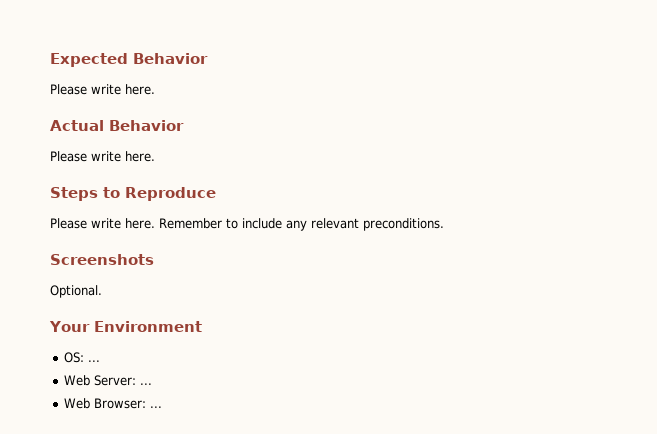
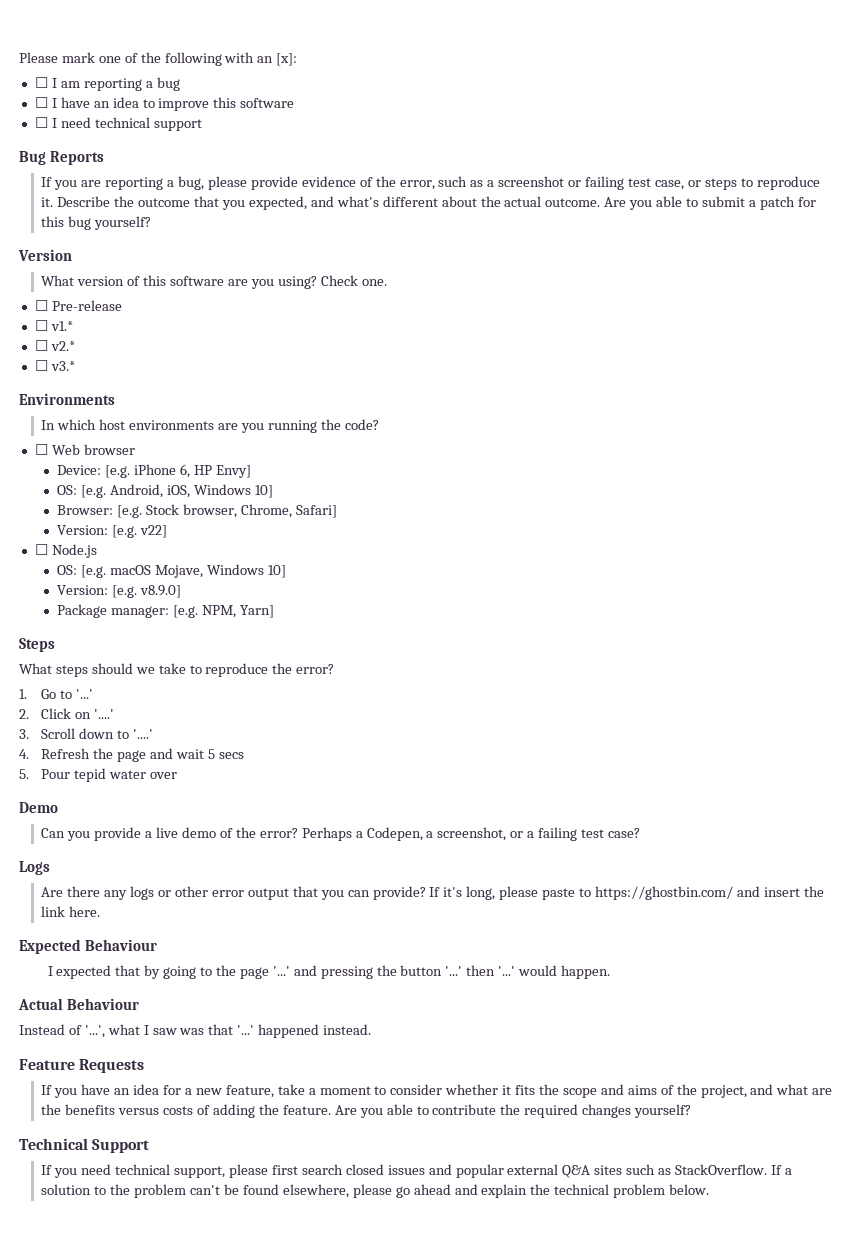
- Expected Behavior
- Please write here.
- Actual Behavior
- Please write here.
- Steps to Reproduce
- Please write here. Remember to include any relevant preconditions.
- Screenshots
- Optional.
- Your Environment
- OS: ...
- Web Server: ...
- Web Browser: ...
+ Please mark one of the following with an [x]:
+ ☐ I am reporting a bug
+ ☐ I have an idea to improve this software
+ ☐ I need technical support
+ Bug Reports
+ If you are reporting a bug, please provide evidence of the error, such as a screenshot or failing test case, or steps to reproduce it. Describe the outcome that you expected, and what's different about the actual outcome. Are you able to submit a patch for this bug yourself?
+ Version
+ What version of this software are you using? Check one.
+ ☐ Pre-release
+ ☐ v1.*
+ ☐ v2.*
+ ☐ v3.*
+ Environments
+ In which host environments are you running the code?
+ ☐ Web browser
+ Device: [e.g. iPhone 6, HP Envy]
+ OS: [e.g. Android, iOS, Windows 10]
+ Browser: [e.g. Stock browser, Chrome, Safari]
+ Version: [e.g. v22]
+ ☐ Node.js
+ OS: [e.g. macOS Mojave, Windows 10]
+ Version: [e.g. v8.9.0]
+ Package manager: [e.g. NPM, Yarn]
+ Steps
+ What steps should we take to reproduce the error?
+ 1. Go to '...'
+ 2. Click on '....'
+ 3. Scroll down to '....'
+ 4. Refresh the page and wait 5 secs
+ 5. Pour tepid water over
+ Demo
+ Can you provide a live demo of the error? Perhaps a Codepen, a screenshot, or a failing test case?
+ Logs
+ Are there any logs or other error output that you can provide? If it's long, please paste to https://ghostbin.com/ and insert the link here.
+ Expected Behaviour
+ I expected that by going to the page '...' and pressing the button '...' then '...' would happen.
+ Actual Behaviour
+ Instead of '...', what I saw was that '...' happened instead.
+ Feature Requests
+ If you have an idea for a new feature, take a moment to consider whether it fits the scope and aims of the project, and what are the benefits versus costs of adding the feature. Are you able to contribute the required changes yourself?
+ Technical Support
+ If you need technical support, please first search closed issues and popular external Q&A sites such as StackOverflow. If a solution to the problem can't be found elsewhere, please go ahead and explain the technical problem below.

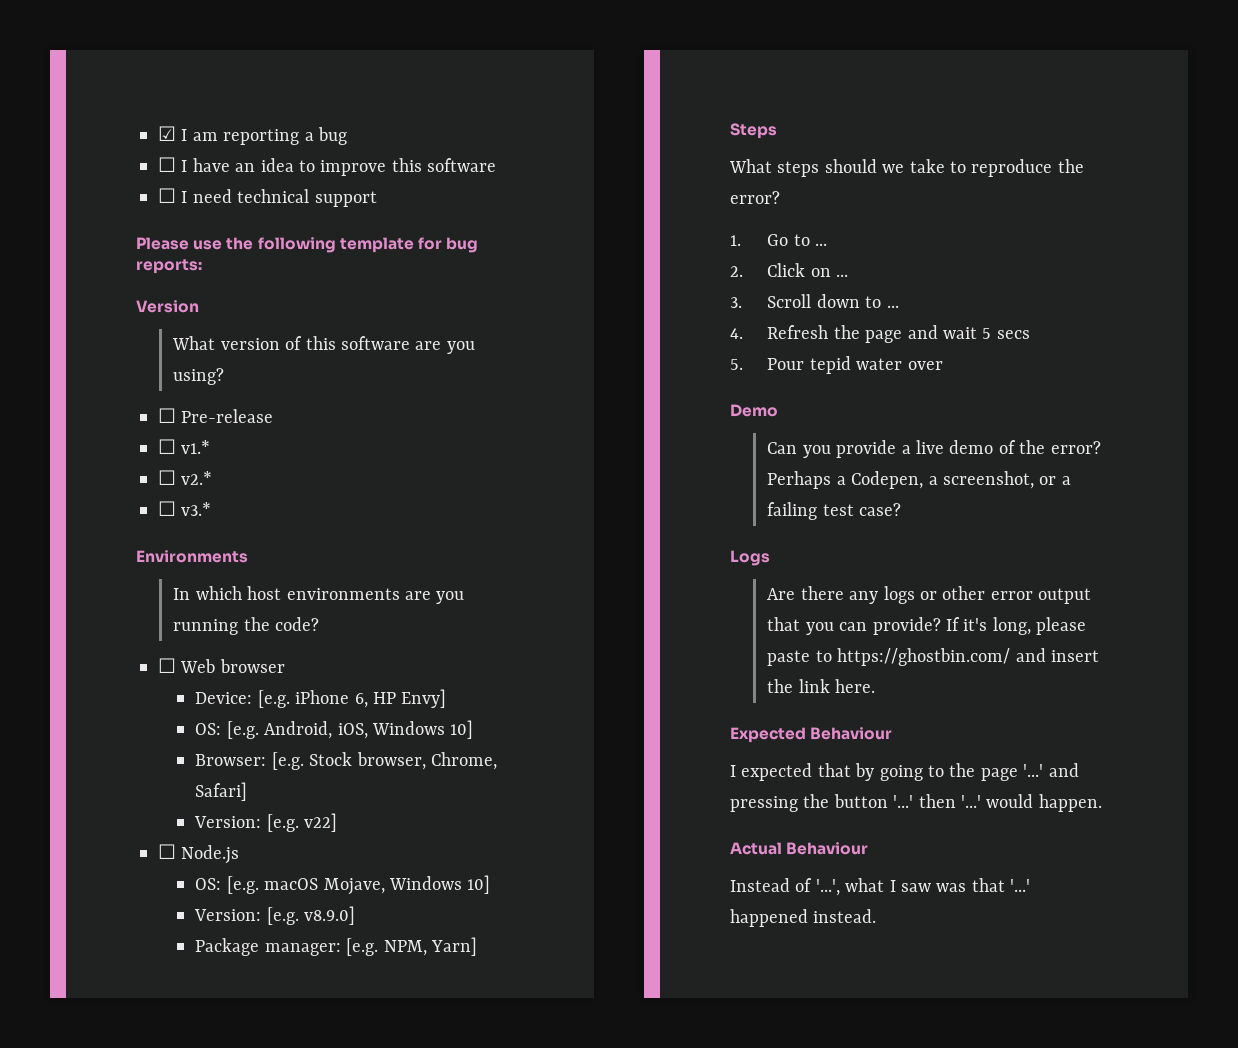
- Please mark one of the following with an [x]:
- ☐ I am reporting a bug
+ ☑ I am reporting a bug
- Bug Reports
- If you are reporting a bug, please provide evidence of the error, such as a screenshot or failing test case, or steps to reproduce it. Describe the outcome that you expected, and what's different about the actual outcome. Are you able to submit a patch for this bug yourself?
+ Please use the following template for bug reports:
- Check one.
- 1. Go to '...'
+ 1. Go to ...
- 2. Click on '....'
+ 2. Click on ...
- 3. Scroll down to '....'
+ 3. Scroll down to ...
- Feature Requests
- If you have an idea for a new feature, take a moment to consider whether it fits the scope and aims of the project, and what are the benefits versus costs of adding the feature. Are you able to contribute the required changes yourself?
- Technical Support
- If you need technical support, please first search closed issues and popular external Q&A sites such as StackOverflow. If a solution to the problem can't be found elsewhere, please go ahead and explain the technical problem below.

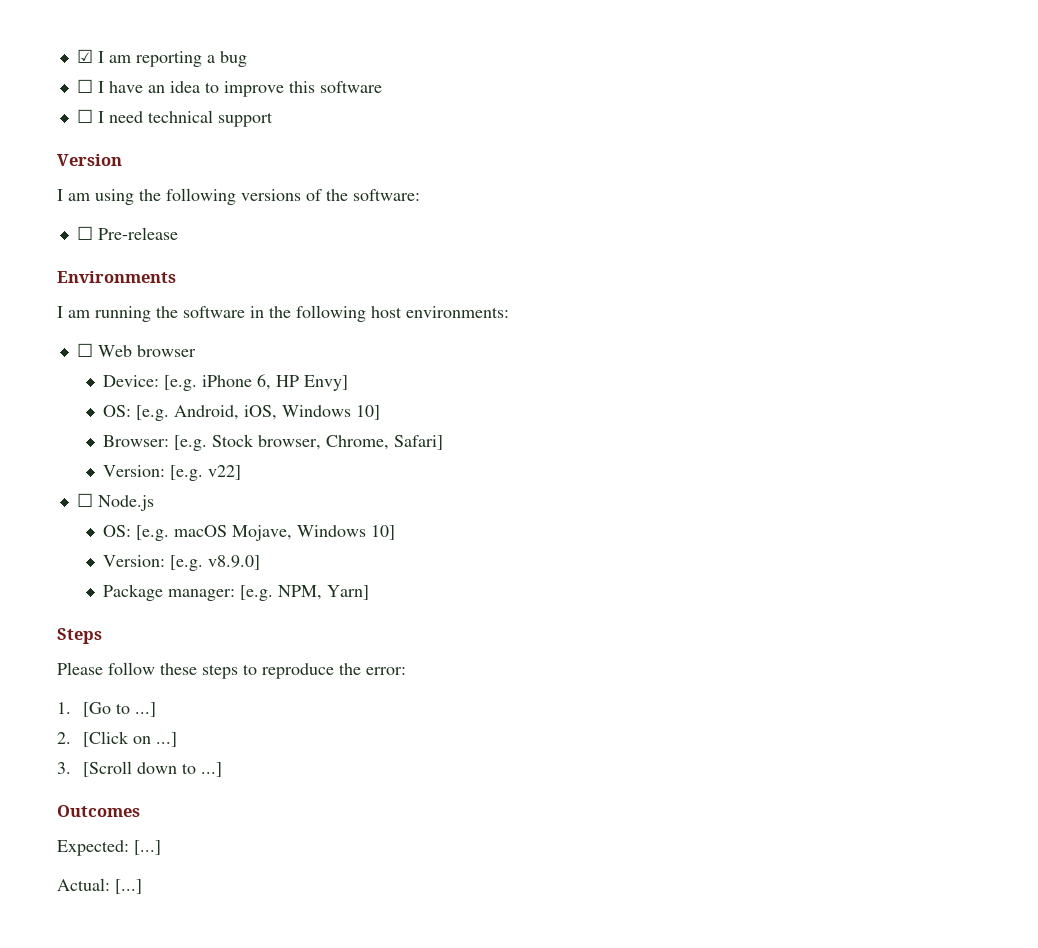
- Please use the following template for bug reports:
  Version
- What version of this software are you using?
+ I am using the following versions of the software:
  ☐ Pre-release
- ☐ v1.*
- ☐ v2.*
- ☐ v3.*
  Environments
- In which host environments are you running the code?
+ I am running the software in the following host environments:
- What steps should we take to reproduce the error?
+ Please follow these steps to reproduce the error:
- 1. Go to ...
- 2. Click on ...
+ 1. [Go to ...]
+ 2. [Click on ...]
- 3. Scroll down to ...
- 4. Refresh the page and wait 5 secs
- 5. Pour tepid water over
- Demo
- Can you provide a live demo of the error? Perhaps a Codepen, a screenshot, or a failing test case?
- Logs
- Are there any logs or other error output that you can provide? If it's long, please paste to https://ghostbin.com/ and insert the link here.
- Expected Behaviour
- I expected that by going to the page '...' and pressing the button '...' then '...' would happen.
- Actual Behaviour
- Instead of '...', what I saw was that '...' happened instead.
+ 3. [Scroll down to ...]
+ Outcomes
+ Expected: [...]
+ Actual: [...]

